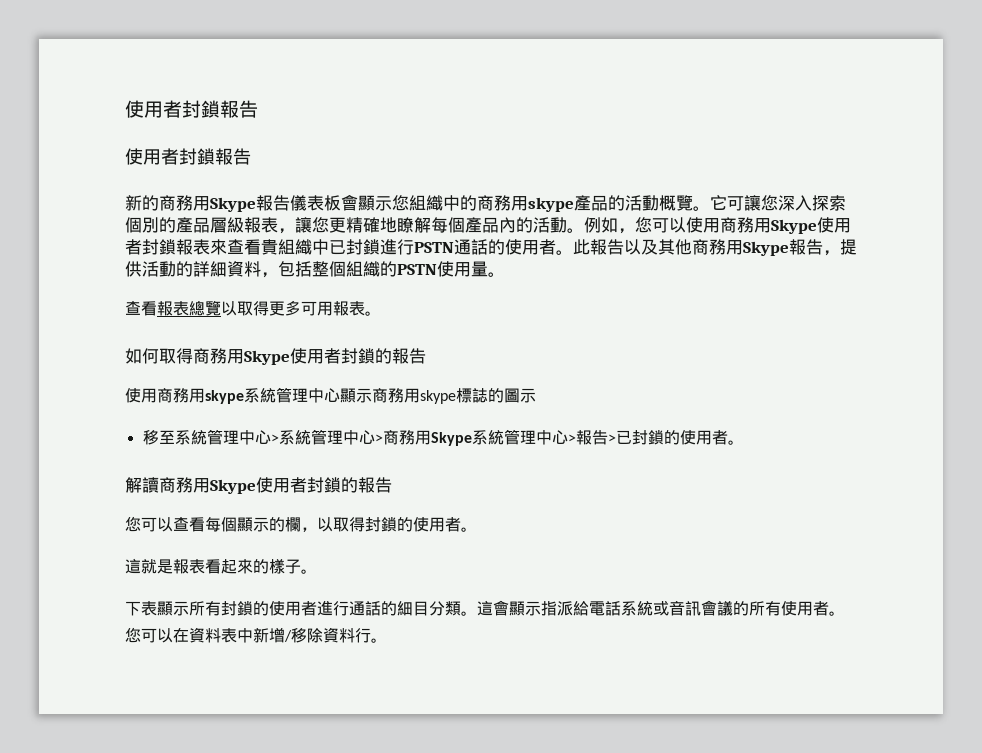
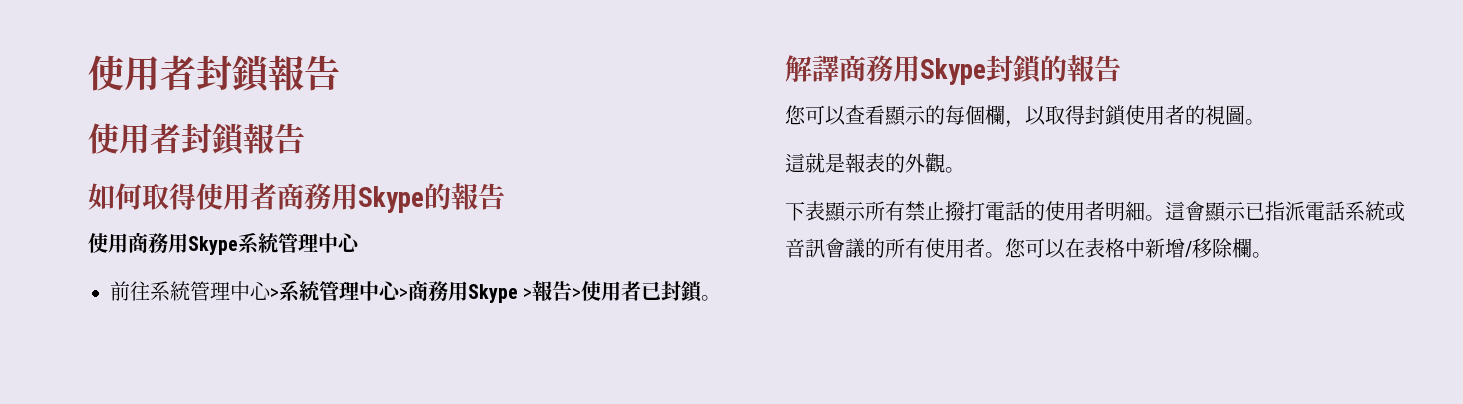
- 新的商務用Skype報告儀表板會顯示您組織中的商務用skype產品的活動概覽。它可讓您深入探索個別的產品層級報表，讓您更精確地瞭解每個產品內的活動。例如，您可以使用商務用Skype使用者封鎖報表來查看貴組織中已封鎖進行PSTN通話的使用者。此報告以及其他商務用Skype報告，提供活動的詳細資料，包括整個組織的PSTN使用量。
- 查看報表總覽以取得更多可用報表。
- 如何取得商務用Skype使用者封鎖的報告
+ 如何取得使用者商務用Skype的報告
- 使用商務用skype系統管理中心顯示商務用skype標誌的圖示
- 移至系統管理中心>系統管理中心>商務用Skype系統管理中心>報告>已封鎖的使用者。
+ 使用商務用Skype系統管理中心
+ 前往系統管理中心>系統管理中心>商務用Skype >報告>使用者已封鎖。
- 解讀商務用Skype使用者封鎖的報告
+ 解譯商務用Skype封鎖的報告
- 您可以查看每個顯示的欄，以取得封鎖的使用者。
+ 您可以查看顯示的每個欄，以取得封鎖使用者的視圖。
- 這就是報表看起來的樣子。
+ 這就是報表的外觀。
- 下表顯示所有封鎖的使用者進行通話的細目分類。
+ 下表顯示所有禁止撥打電話的使用者明細。
- 這會顯示指派給電話系統或音訊會議的所有使用者。
+ 這會顯示已指派電話系統或音訊會議的所有使用者。
- 您可以在資料表中新增/移除資料行。
+ 您可以在表格中新增/移除欄。

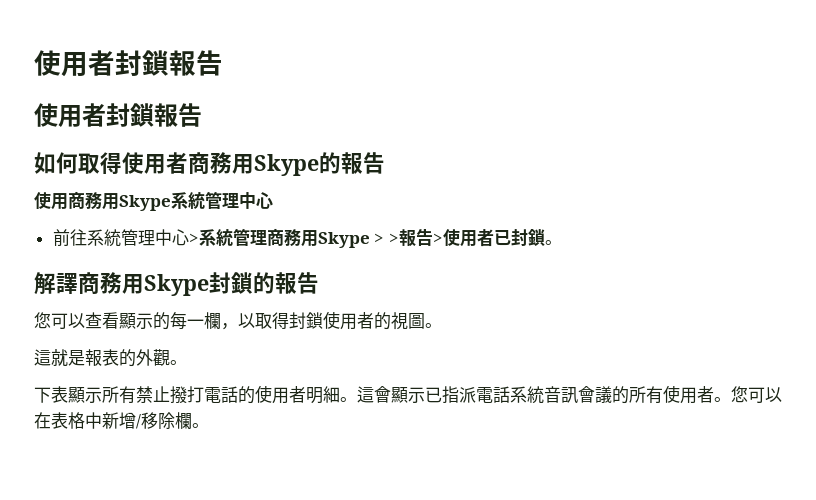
- 前往系統管理中心>系統管理中心>商務用Skype >報告>使用者已封鎖。
+ 前往系統管理中心>系統管理商務用Skype > >報告>使用者已封鎖。
- 您可以查看顯示的每個欄，以取得封鎖使用者的視圖。
+ 您可以查看顯示的每一欄，以取得封鎖使用者的視圖。
- 這會顯示已指派電話系統或音訊會議的所有使用者。
+ 這會顯示已指派電話系統音訊會議的所有使用者。

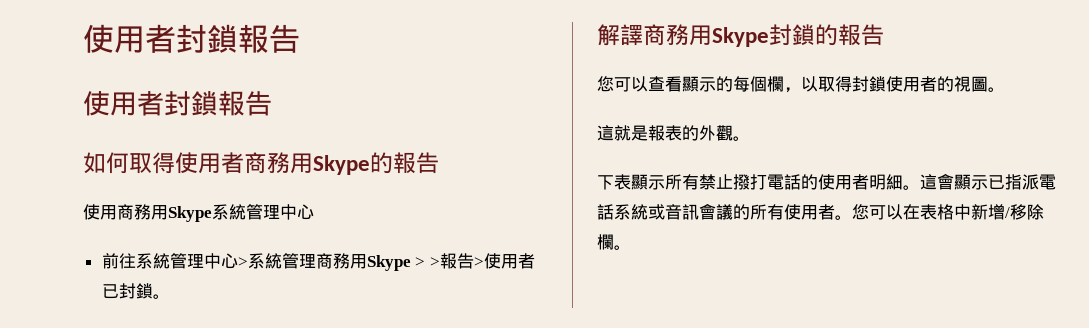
- 您可以查看顯示的每一欄，以取得封鎖使用者的視圖。
+ 您可以查看顯示的每個欄，以取得封鎖使用者的視圖。
- 這會顯示已指派電話系統音訊會議的所有使用者。
+ 這會顯示已指派電話系統或音訊會議的所有使用者。

